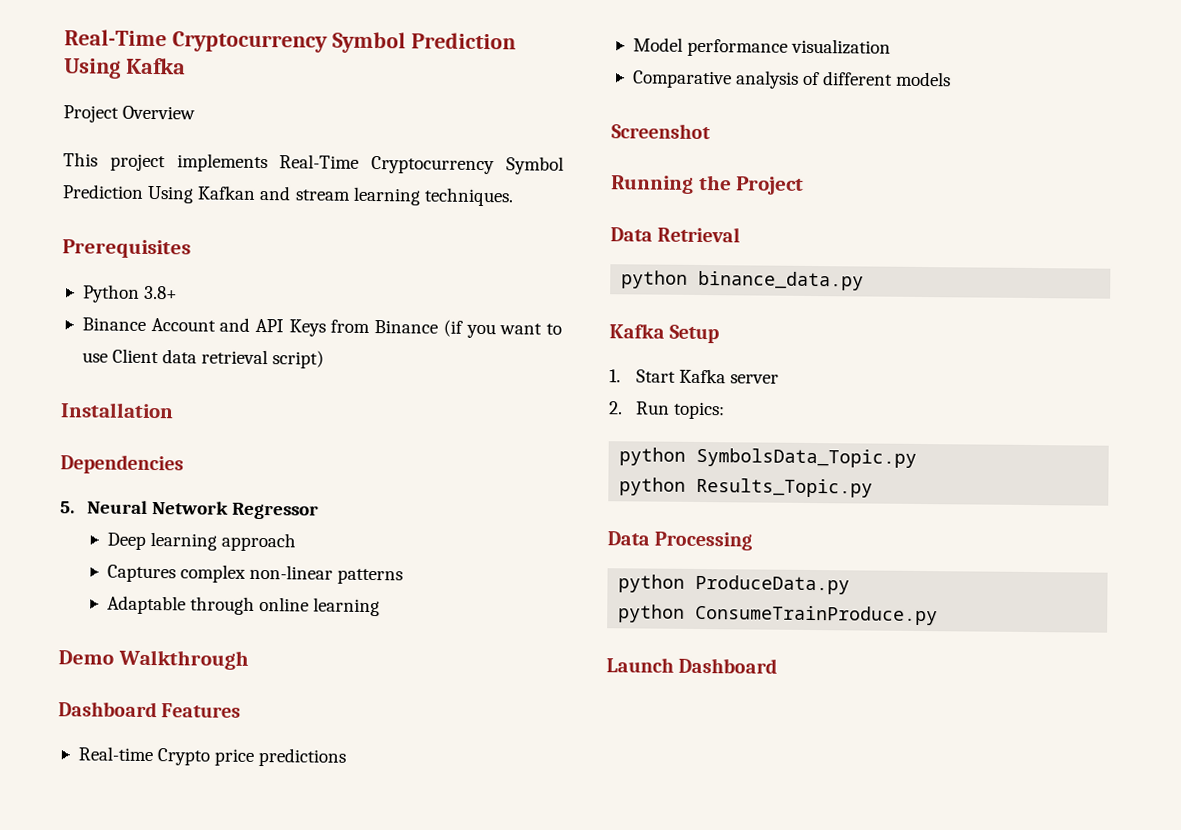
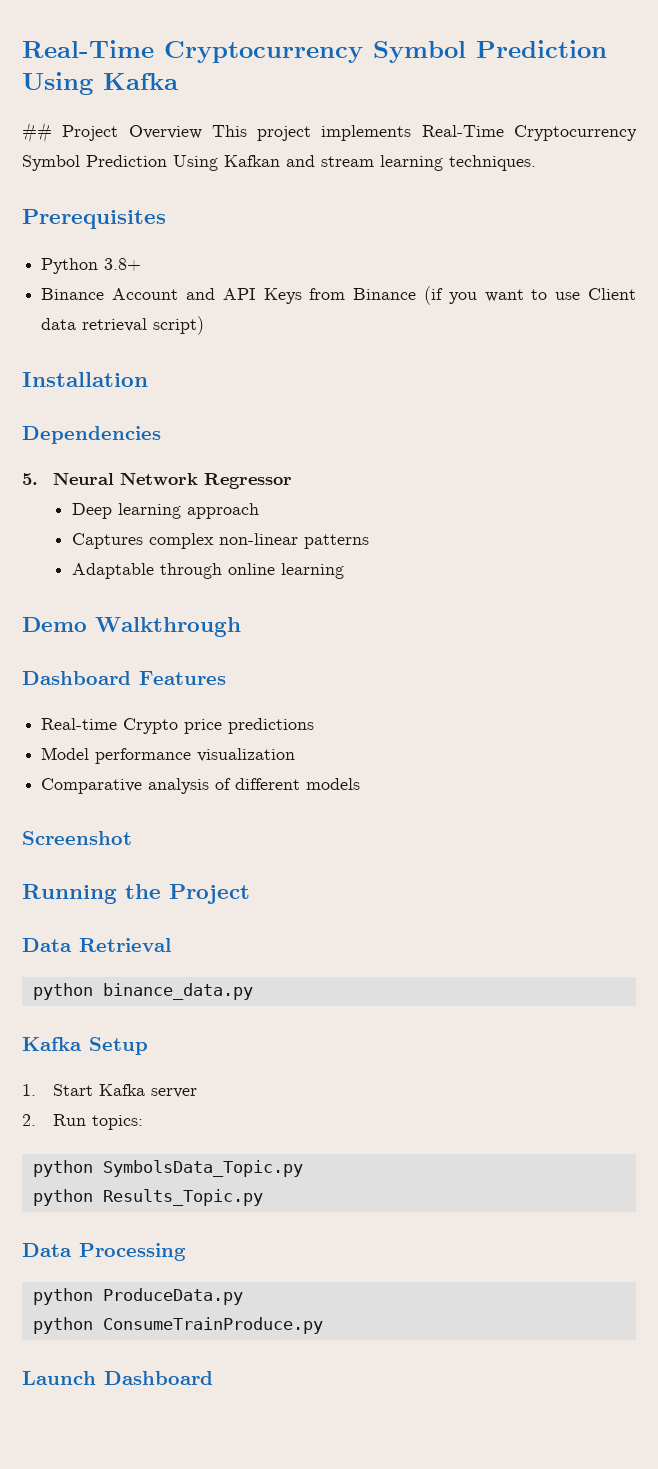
- Project Overview
- This project implements Real-Time Cryptocurrency Symbol Prediction Using Kafkan and stream learning techniques.
+ ## Project Overview This project implements Real-Time Cryptocurrency Symbol Prediction Using Kafkan and stream learning techniques.

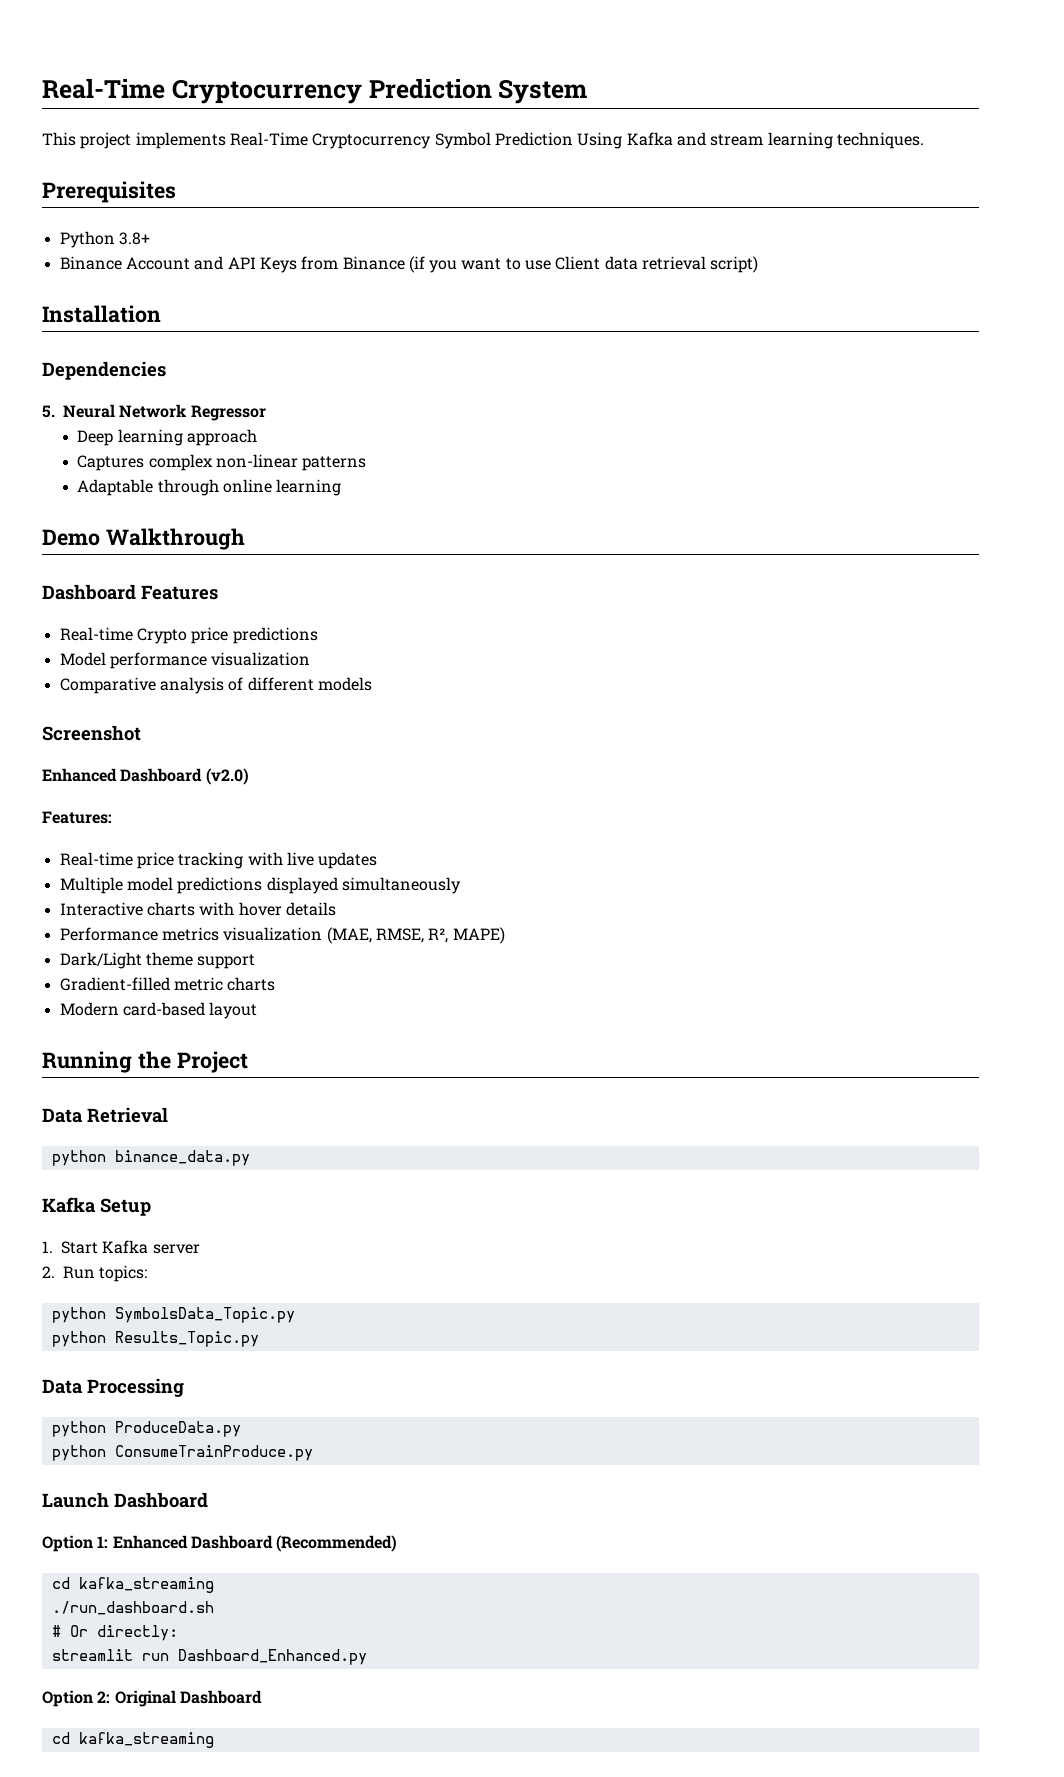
- Real-Time Cryptocurrency Symbol Prediction Using Kafka
- ## Project Overview This project implements Real-Time Cryptocurrency Symbol Prediction Using Kafkan and stream learning techniques.
+ Real-Time Cryptocurrency Prediction System
+ This project implements Real-Time Cryptocurrency Symbol Prediction Using Kafka and stream learning techniques.
+ Enhanced Dashboard (v2.0)
+ Features:
+ Real-time price tracking with live updates
+ Multiple model predictions displayed simultaneously
+ Interactive charts with hover details
+ Performance metrics visualization (MAE, RMSE, R², MAPE)
+ Dark/Light theme support
+ Gradient-filled metric charts
+ Modern card-based layout
+ Option 1: Enhanced Dashboard (Recommended)
+ cd kafka_streaming
+ ./run_dashboard.sh
+ # Or directly:
+ streamlit run Dashboard_Enhanced.py
+ Option 2: Original Dashboard
+ cd kafka_streaming

